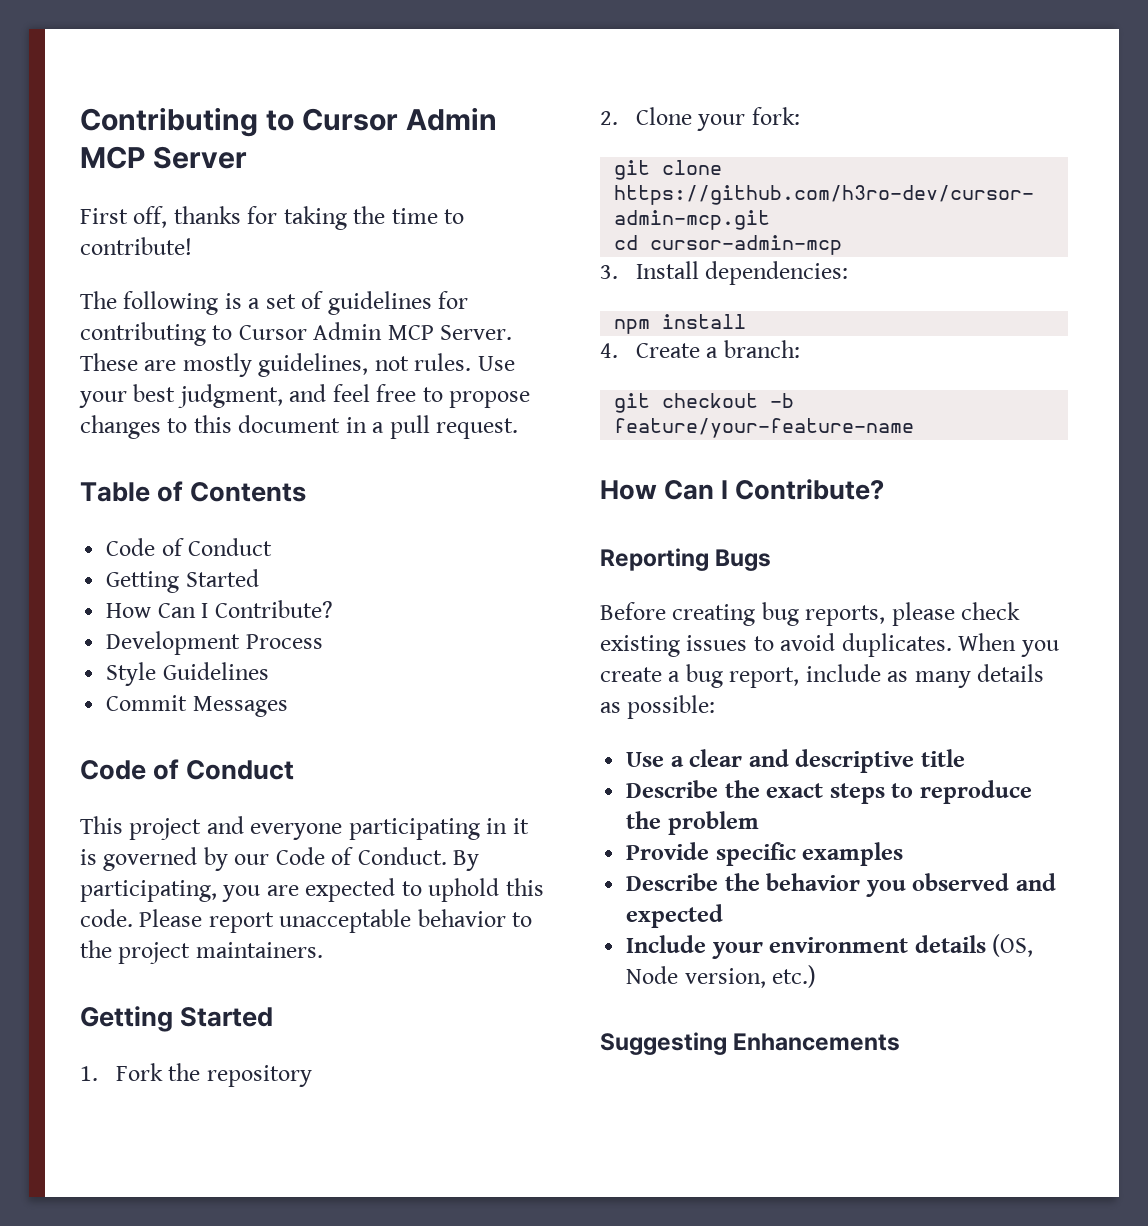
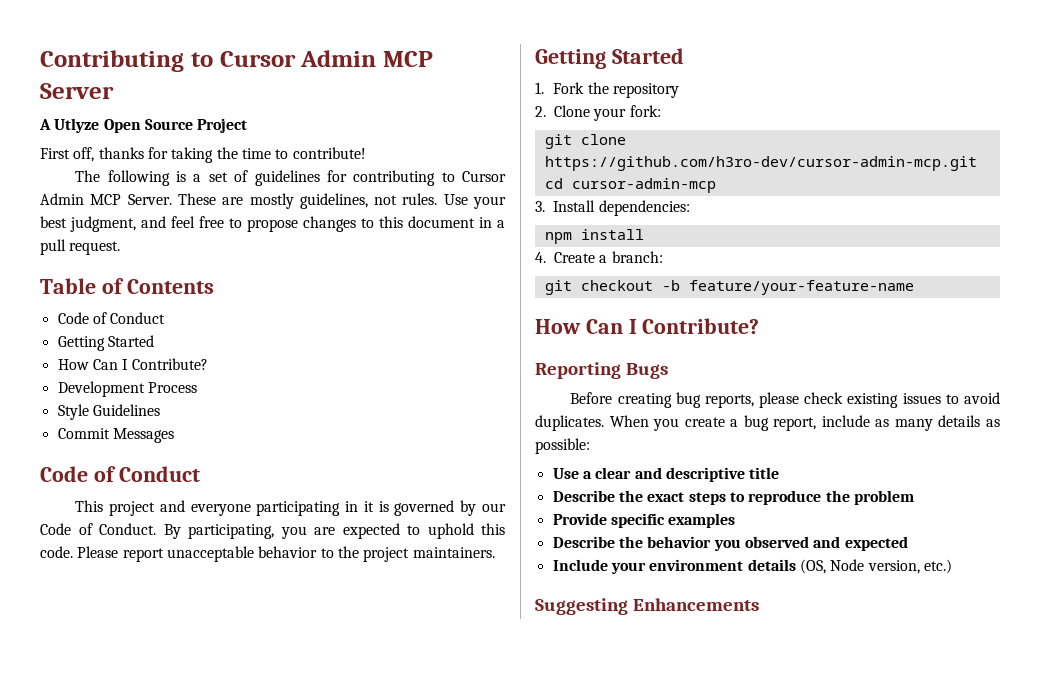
+ A Utlyze Open Source Project

